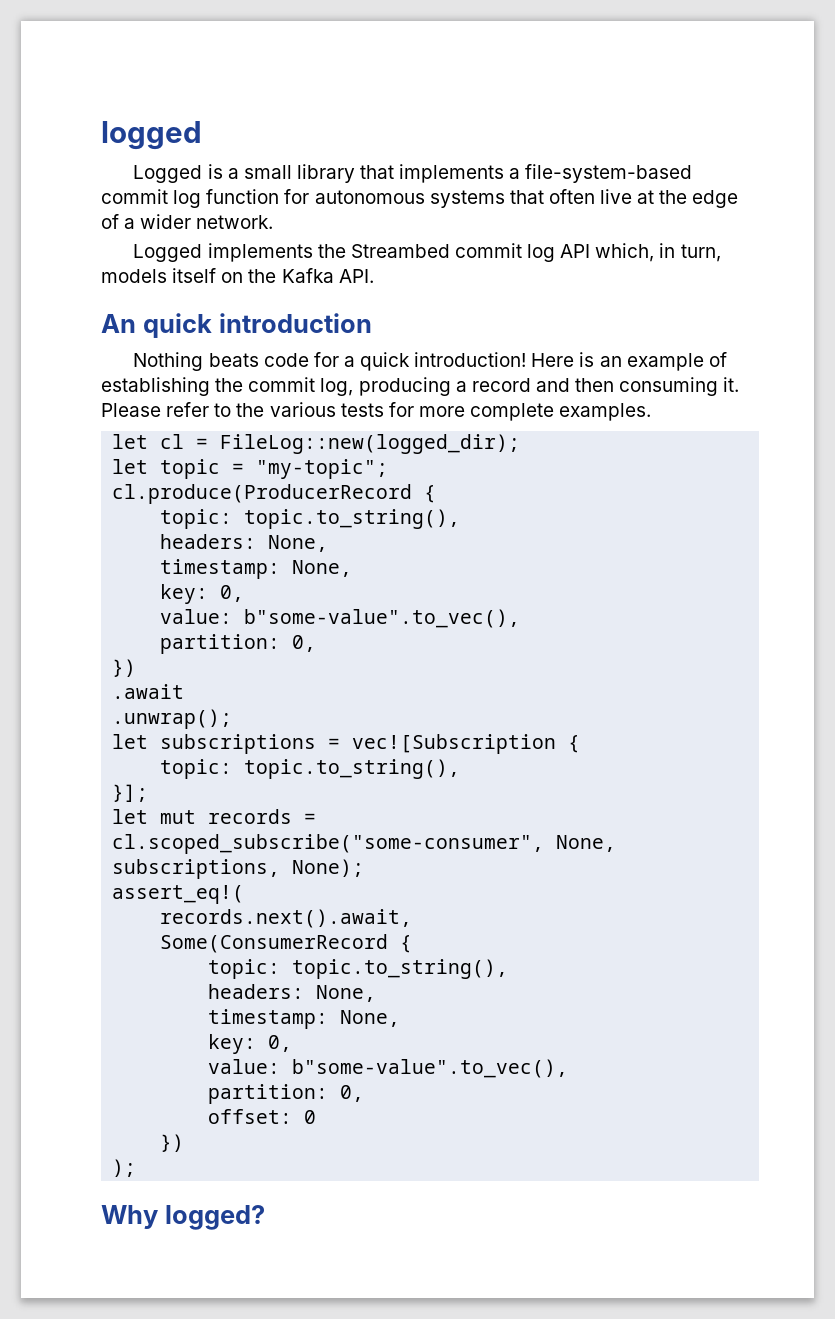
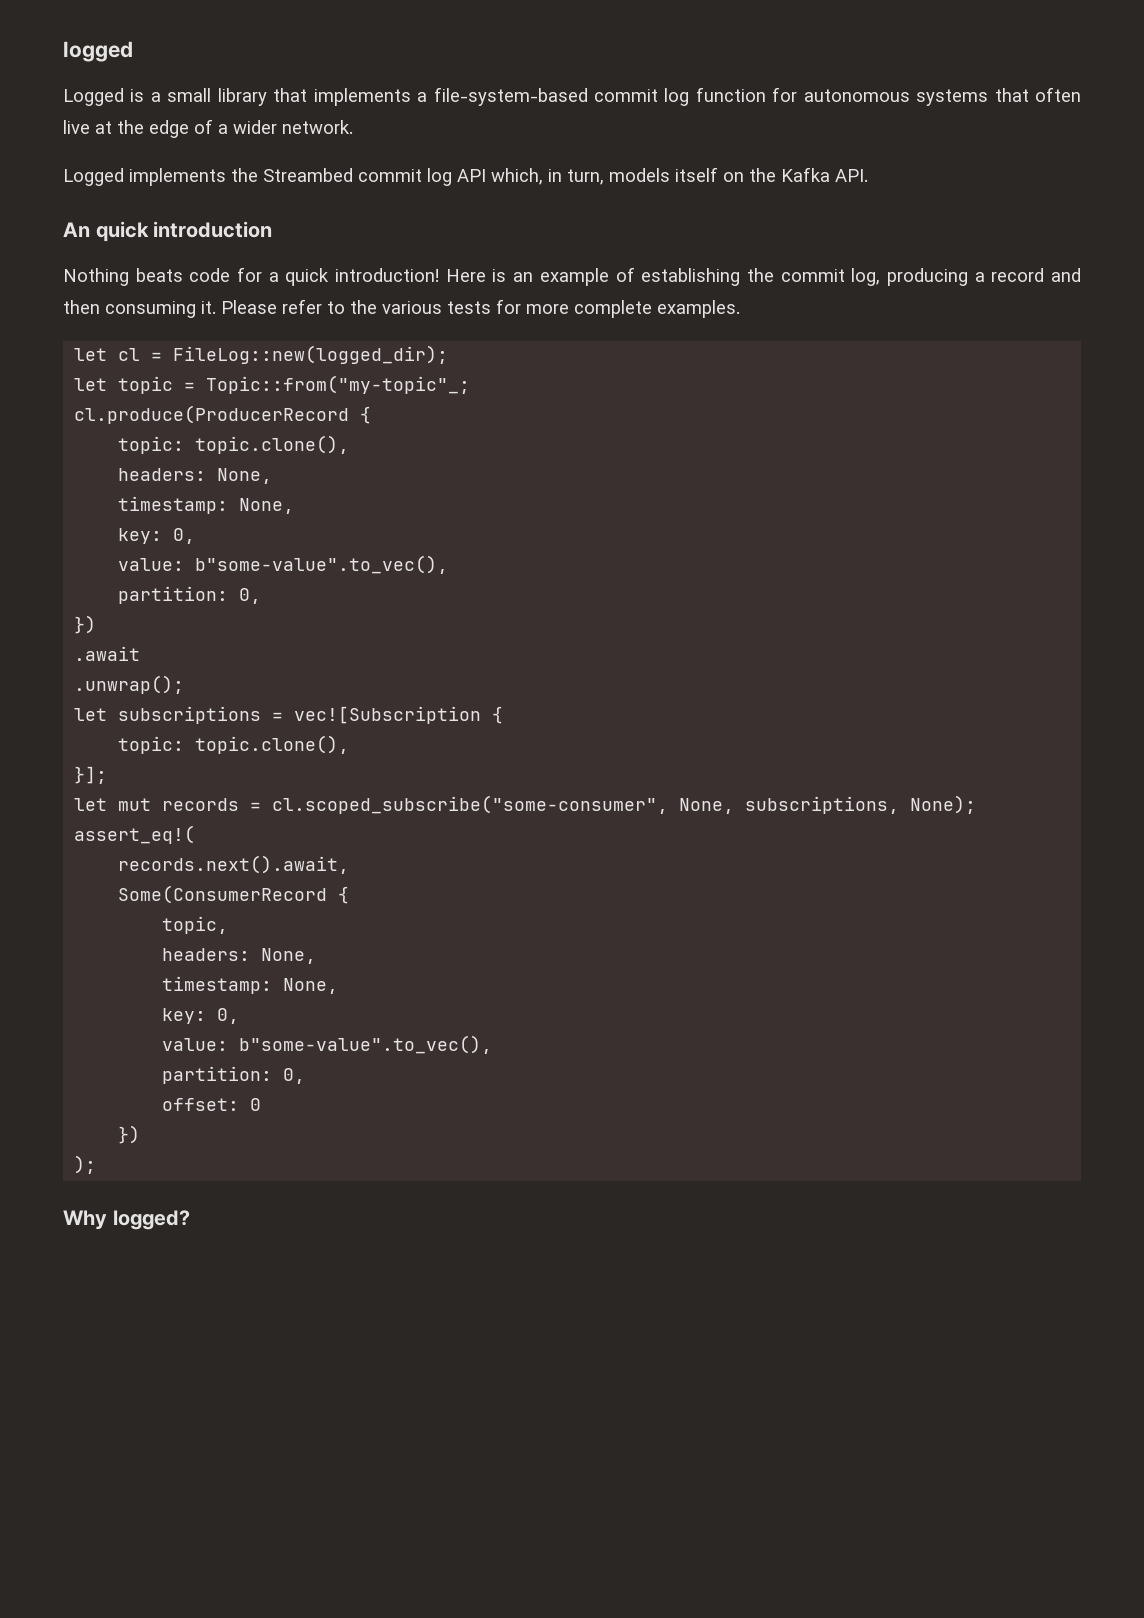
- let topic = "my-topic";
+ let topic = Topic::from("my-topic"_;
  cl.produce(ProducerRecord {
- topic: topic.to_string(),
+ topic: topic.clone(),
  let subscriptions = vec![Subscription {
- topic: topic.to_string(),
+ topic: topic.clone(),
  Some(ConsumerRecord {
- topic: topic.to_string(),
+ topic,

